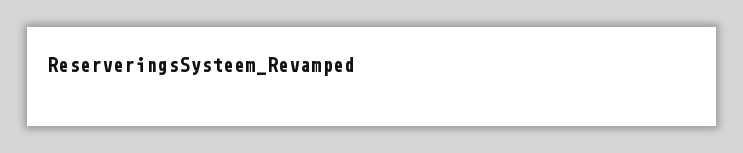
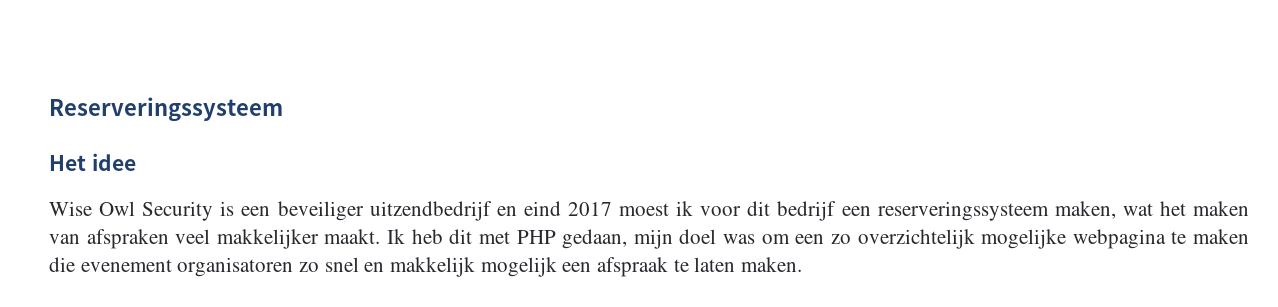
- ReserveringsSysteem_Revamped
+ Reserveringssysteem
+ Het idee
+ Wise Owl Security is een beveiliger uitzendbedrijf en eind 2017 moest ik voor dit bedrijf een reserveringssysteem maken, wat het maken van afspraken veel makkelijker maakt. Ik heb dit met PHP gedaan, mijn doel was om een zo overzichtelijk mogelijke webpagina te maken die evenement organisatoren zo snel en makkelijk mogelijk een afspraak te laten maken.

